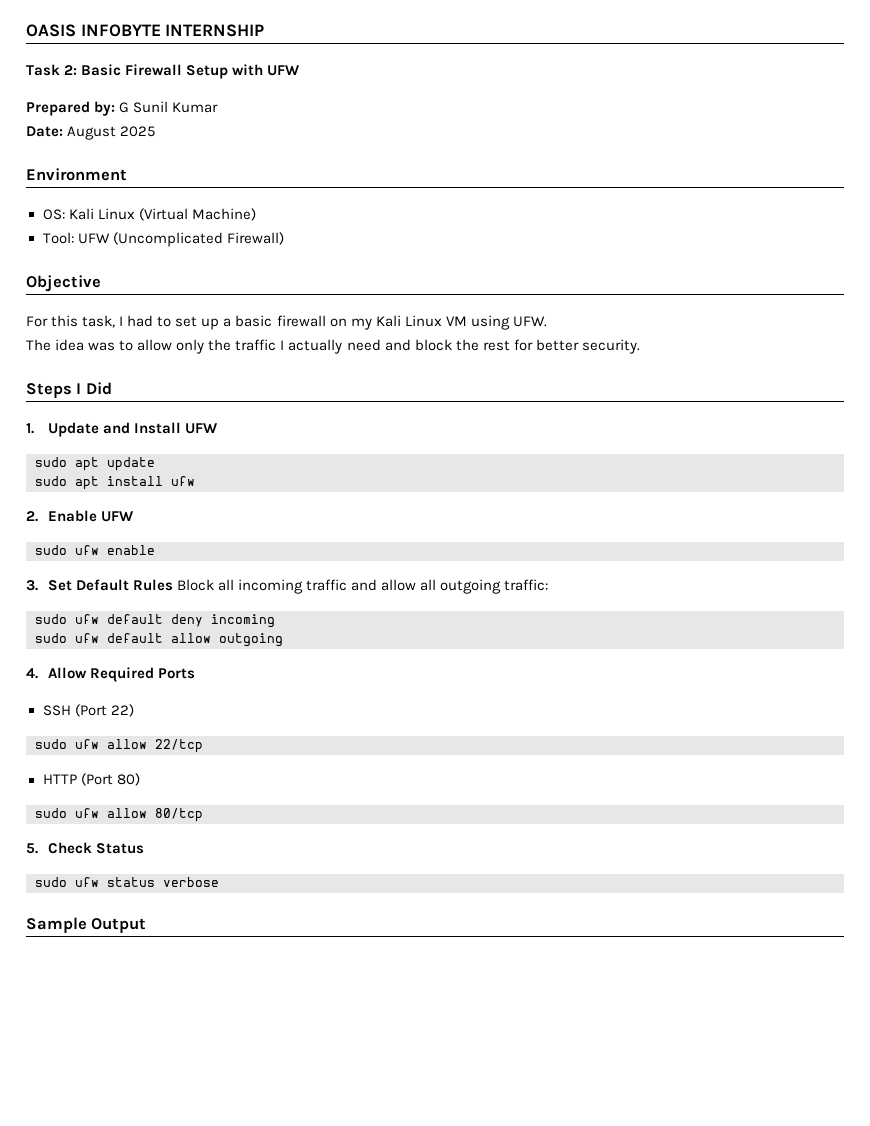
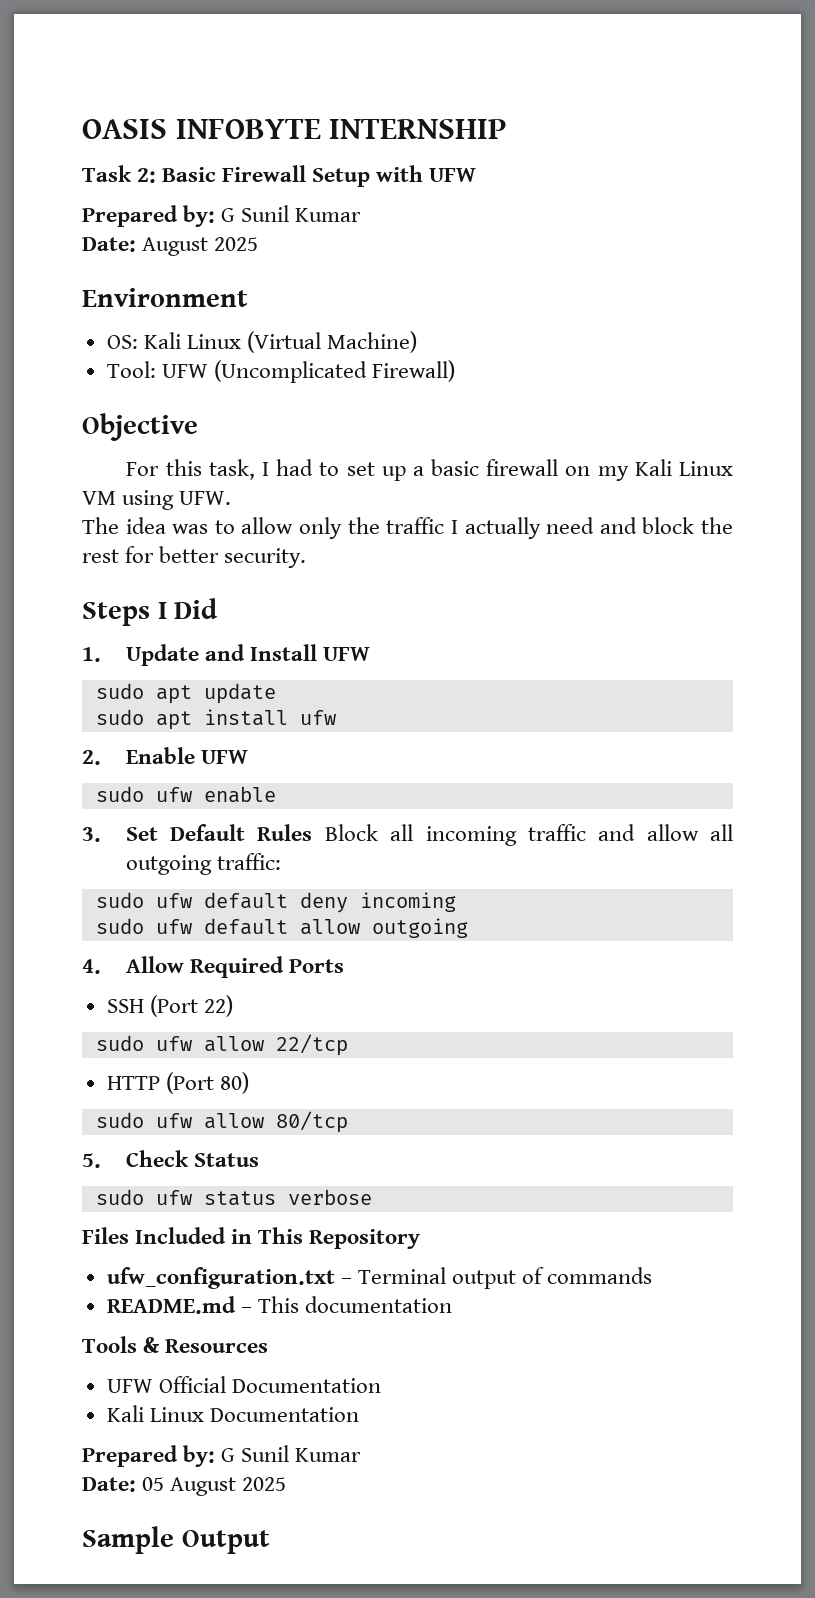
+ Files Included in This Repository
+ ufw_configuration.txt – Terminal output of commands
+ README.md – This documentation
+ Tools & Resources
+ UFW Official Documentation
+ Kali Linux Documentation
+ Prepared by: G Sunil Kumar
+ Date: 05 August 2025

